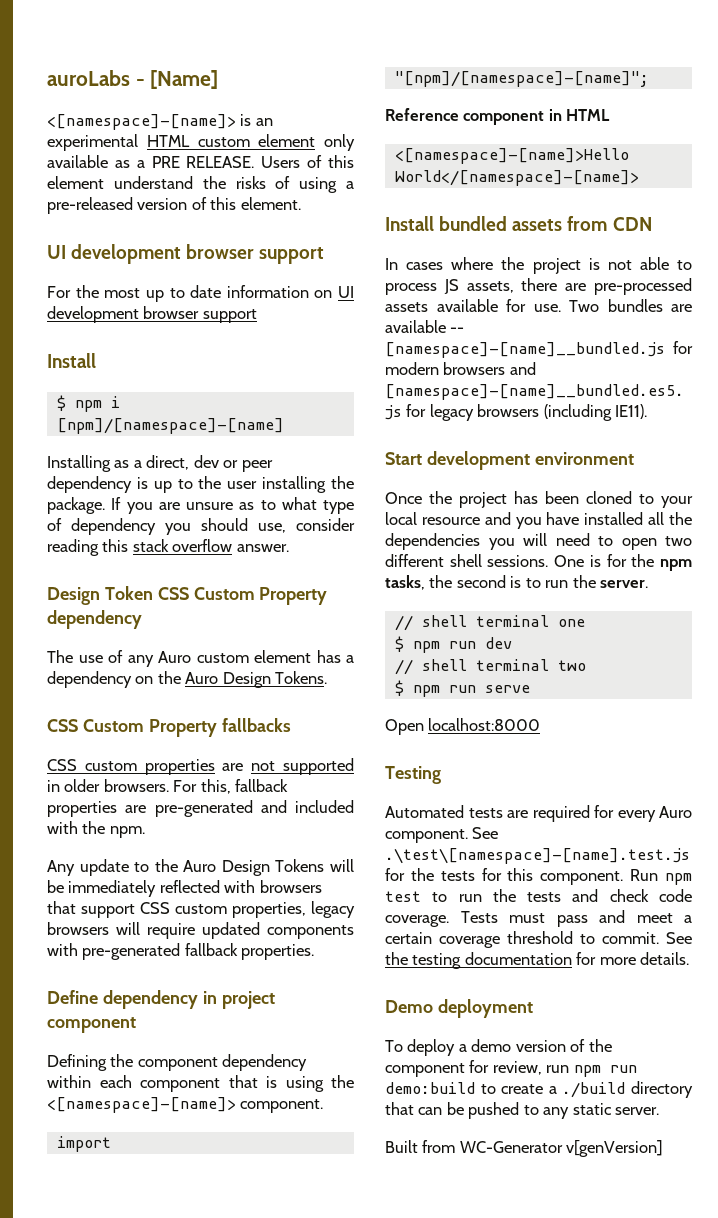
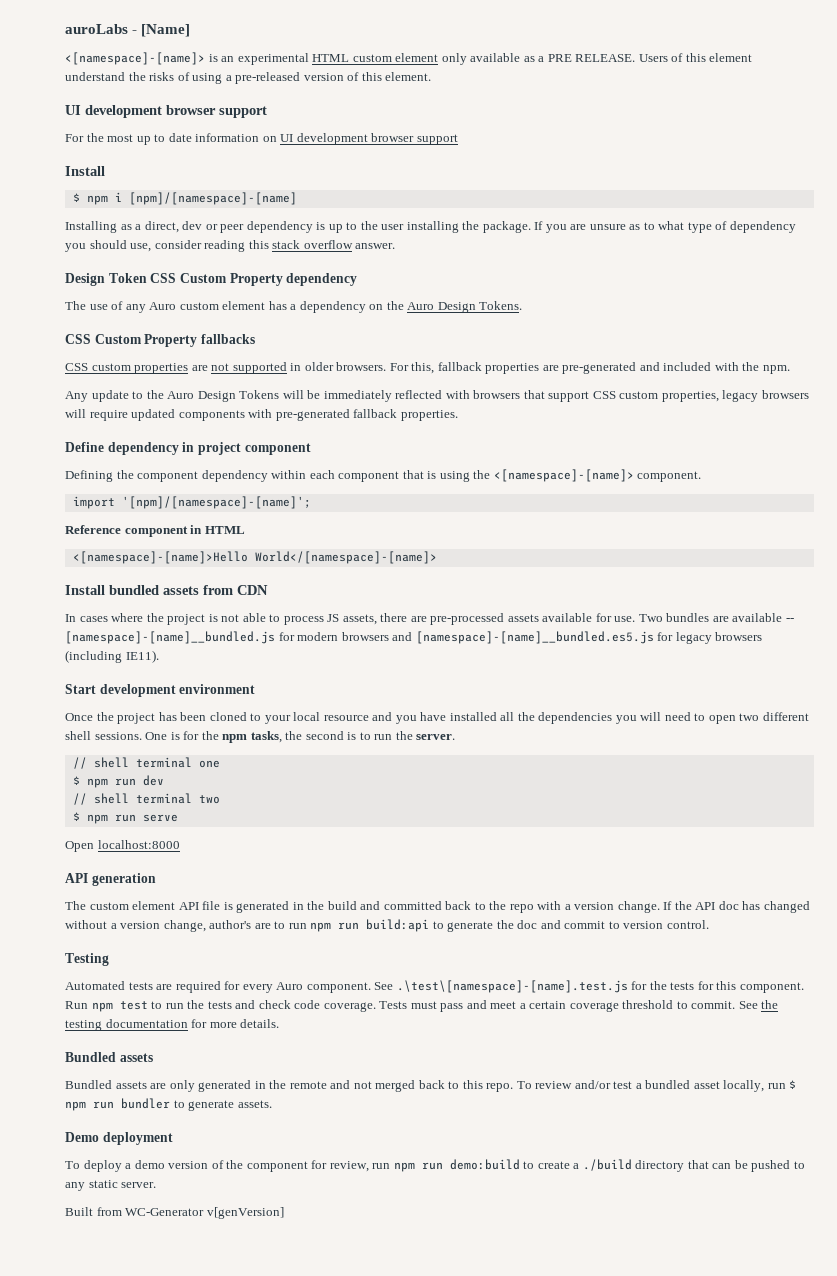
- import "[npm]/[namespace]-[name]";
+ import '[npm]/[namespace]-[name]';
+ API generation
+ The custom element API file is generated in the build and committed back to the repo with a version change. If the API doc has changed without a version change, author's are to run npm run build:api to generate the doc and commit to version control.
  See the testing documentation for more details.
+ Bundled assets
+ Bundled assets are only generated in the remote and not merged back to this repo. To review and/or test a bundled asset locally, run $ npm run bundler to generate assets.

